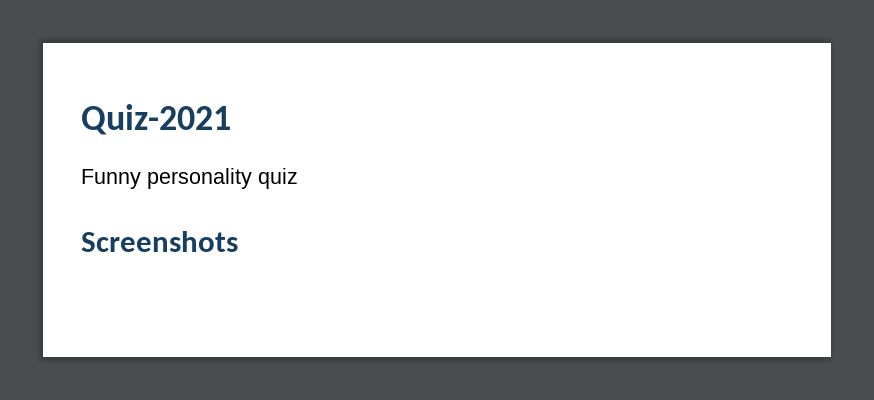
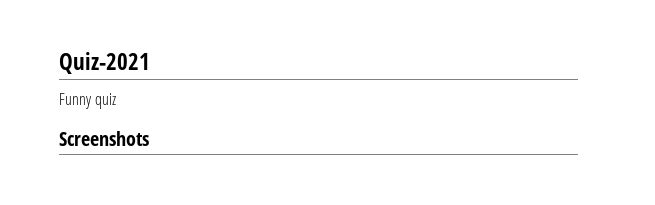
- Funny personality quiz
+ Funny quiz

